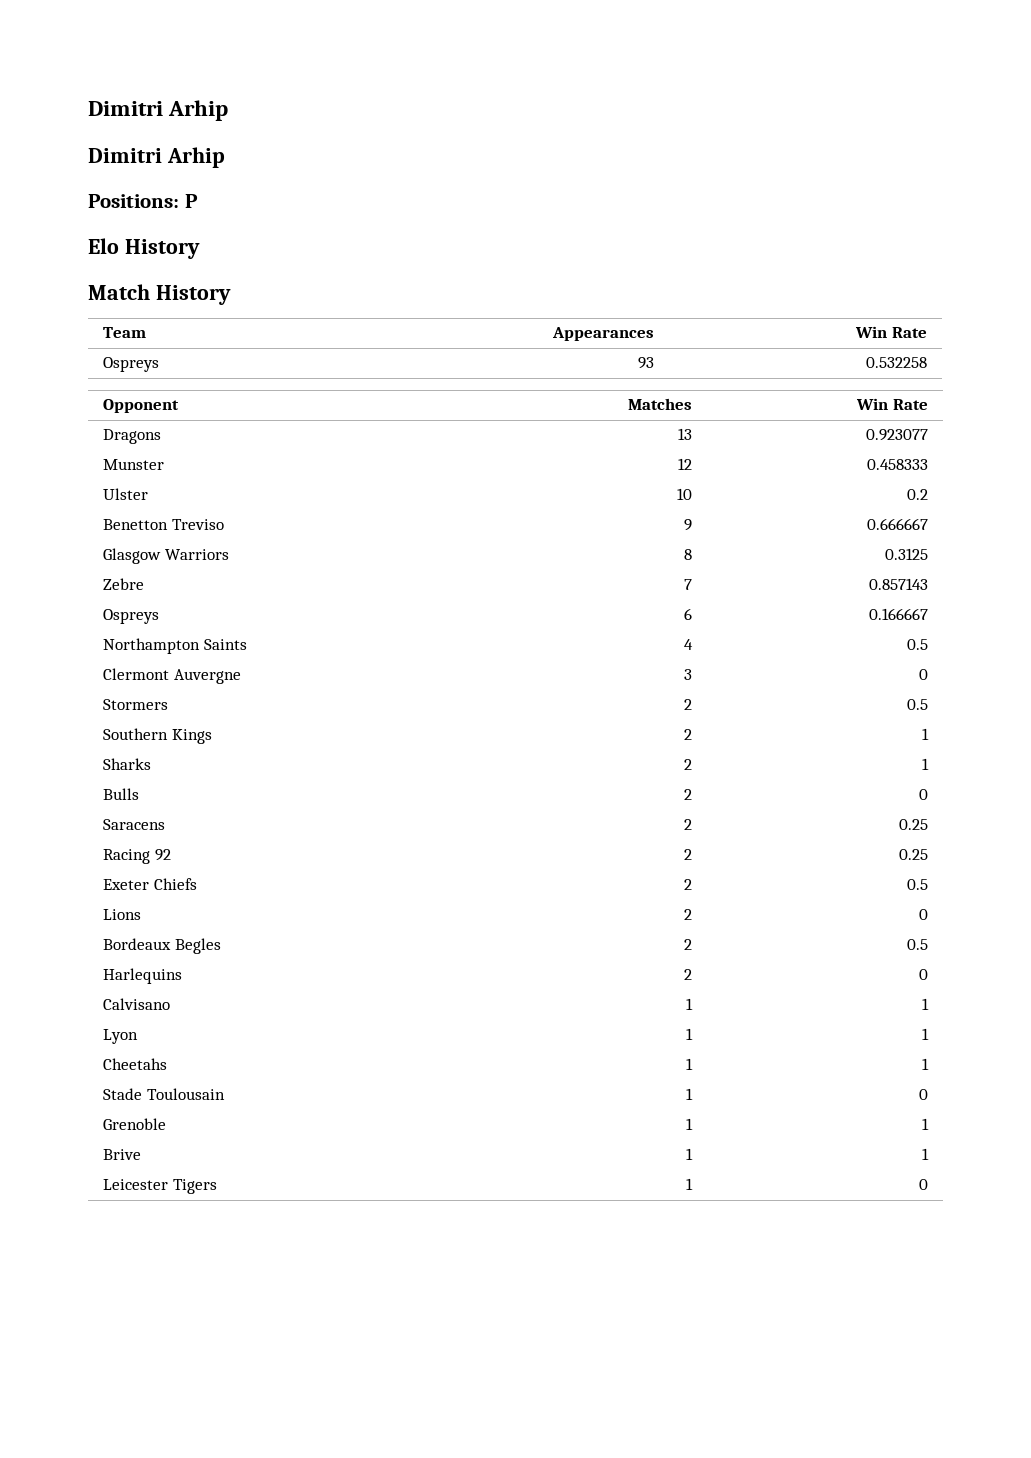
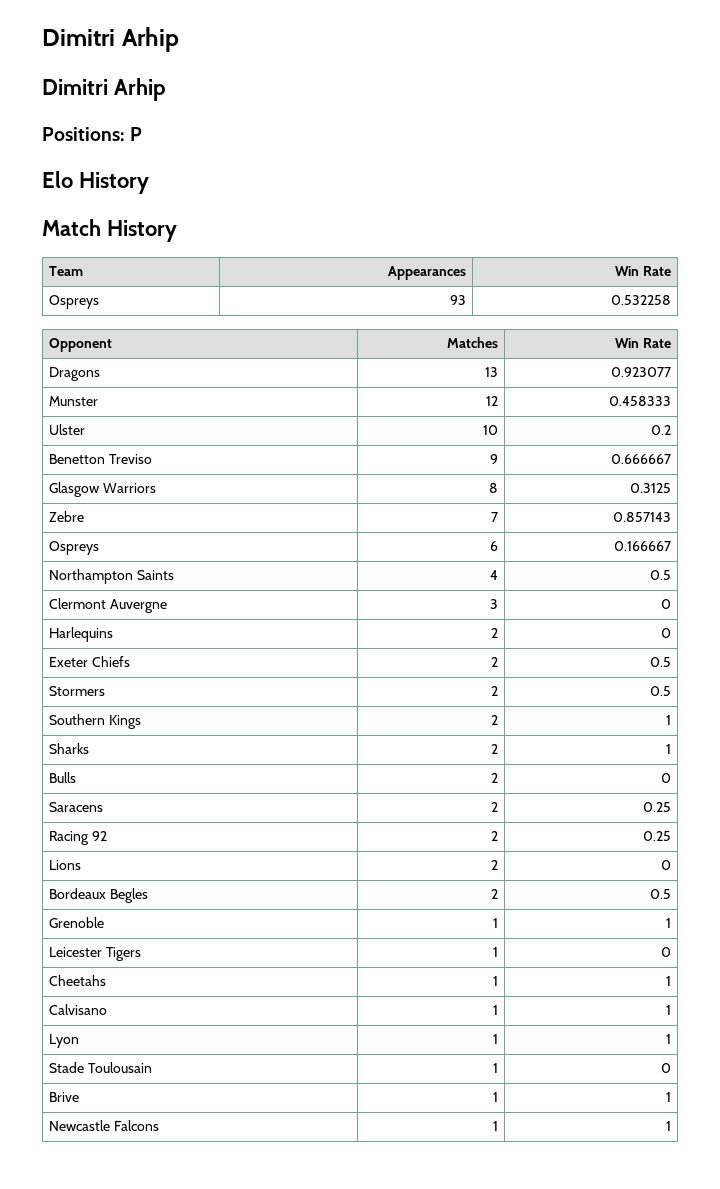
+ Harlequins | 2 | 0
+ Exeter Chiefs | 2 | 0.5
- Exeter Chiefs | 2 | 0.5
- Harlequins | 2 | 0
+ Grenoble | 1 | 1
+ Leicester Tigers | 1 | 0
+ Cheetahs | 1 | 1
- Cheetahs | 1 | 1
- Grenoble | 1 | 1
- Leicester Tigers | 1 | 0
+ Newcastle Falcons | 1 | 1

